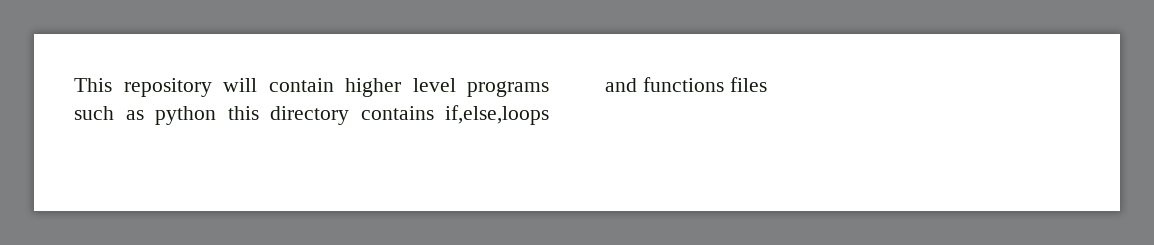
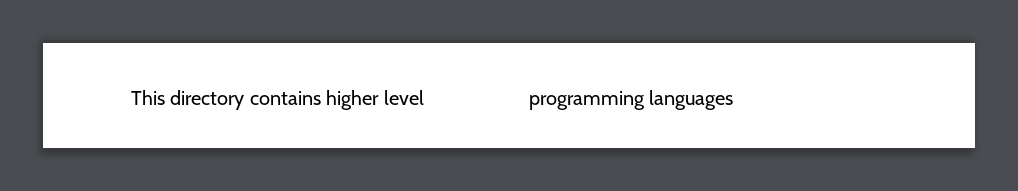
- This repository will contain higher level programs such as python this directory contains if,else,loops and functions files
+ This directory contains higher level programming languages

